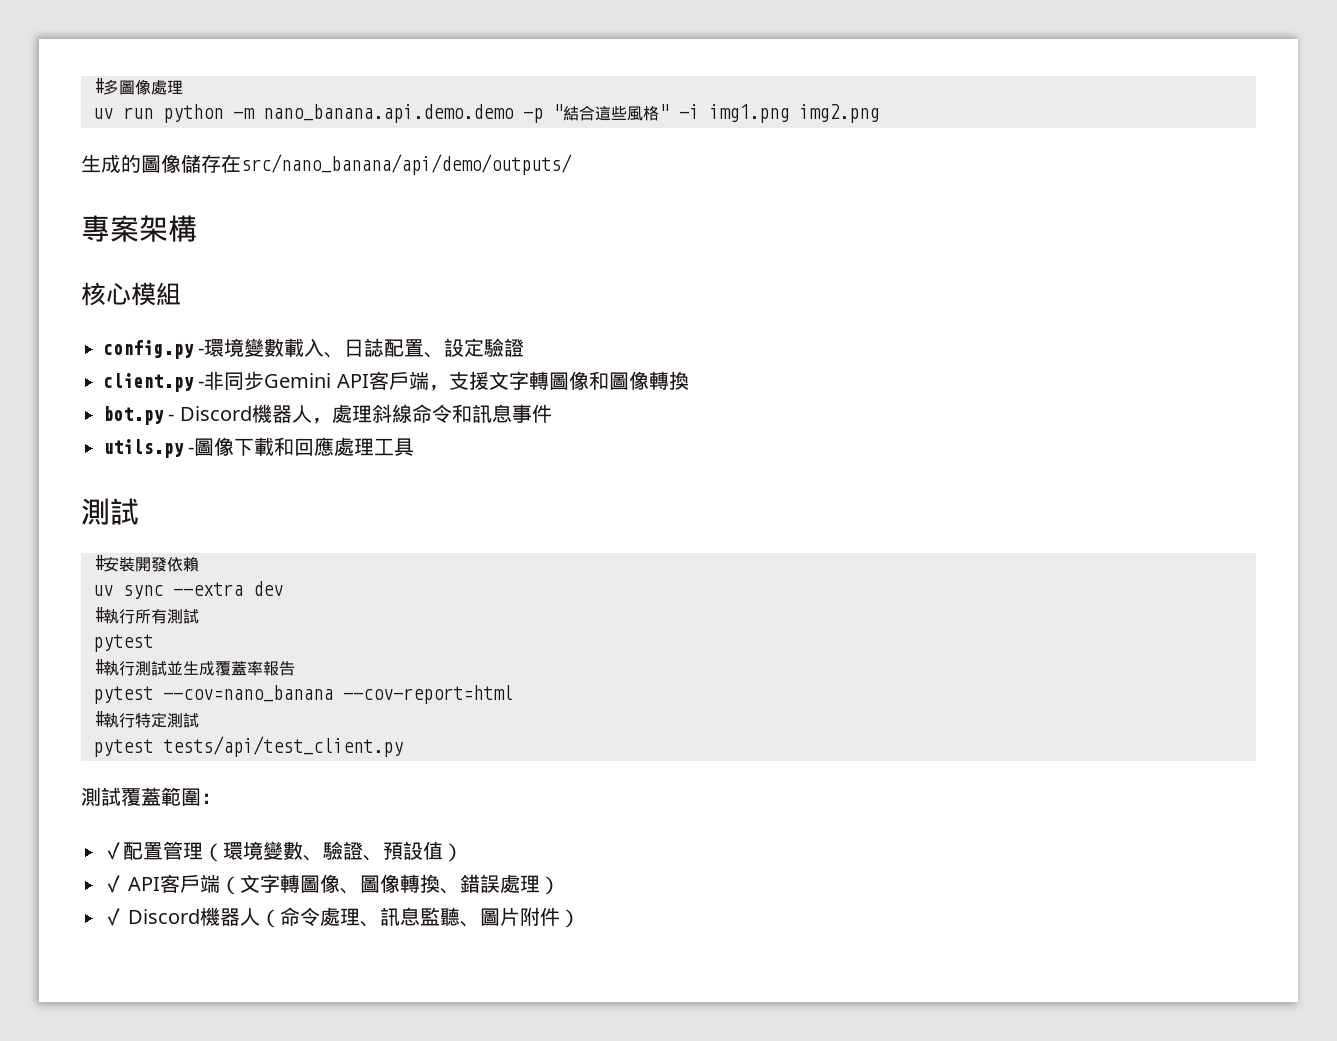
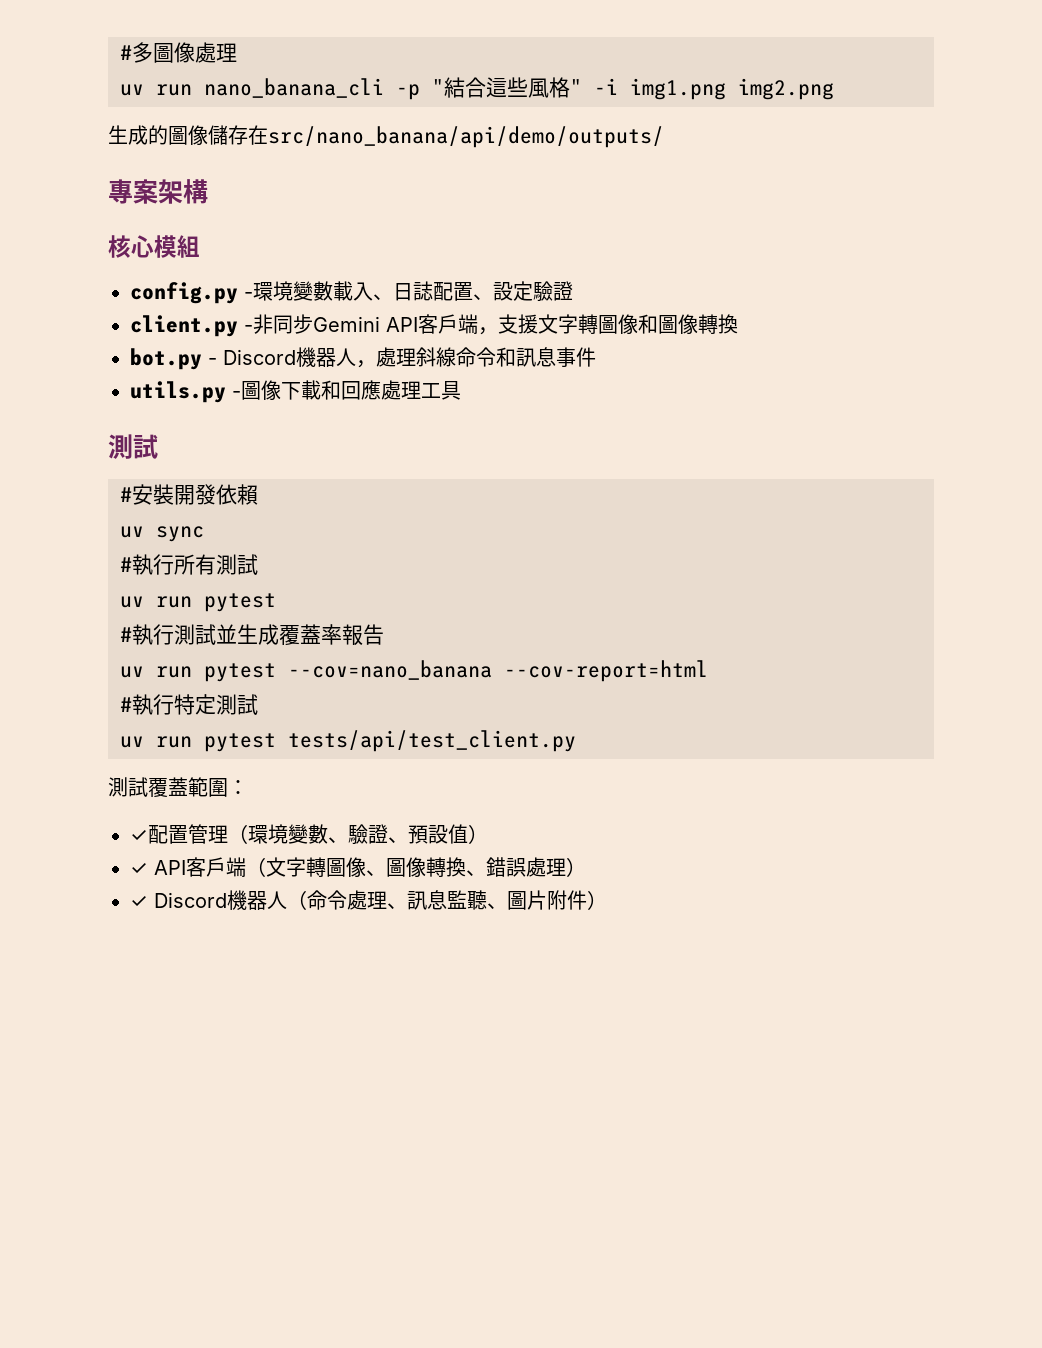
- uv run python -m nano_banana.api.demo.demo -p "結合這些風格" -i img1.png img2.png
+ uv run nano_banana_cli -p "結合這些風格" -i img1.png img2.png
- uv sync --extra dev
+ uv sync
  #執行所有測試
- pytest
+ uv run pytest
- pytest --cov=nano_banana --cov-report=html
+ uv run pytest --cov=nano_banana --cov-report=html
- pytest tests/api/test_client.py
+ uv run pytest tests/api/test_client.py

